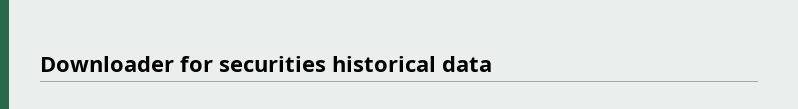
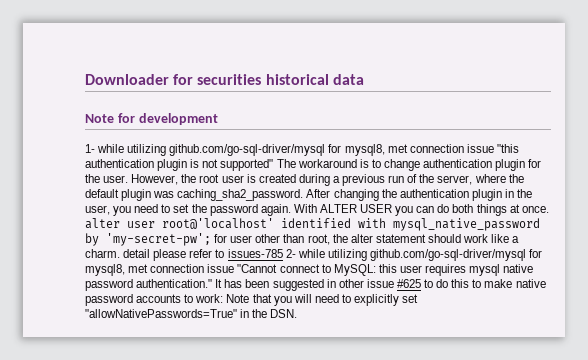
+ Note for development
+ 1- while utilizing github.com/go-sql-driver/mysql for mysql8, met connection issue "this authentication plugin is not supported" The workaround is to change authentication plugin for the user. However, the root user is created during a previous run of the server, where the default plugin was caching_sha2_password. After changing the authentication plugin in the user, you need to set the password again. With ALTER USER you can do both things at once. alter user root@'localhost' identified with mysql_native_password by 'my-secret-pw'; for user other than root, the alter statement should work like a charm. detail please refer to issues-785 2- while utilizing github.com/go-sql-driver/mysql for mysql8, met connection issue "Cannot connect to MySQL: this user requires mysql native password authentication." It has been suggested in other issue #625 to do this to make native password accounts to work: Note that you will need to explicitly set "allowNativePasswords=True" in the DSN.

